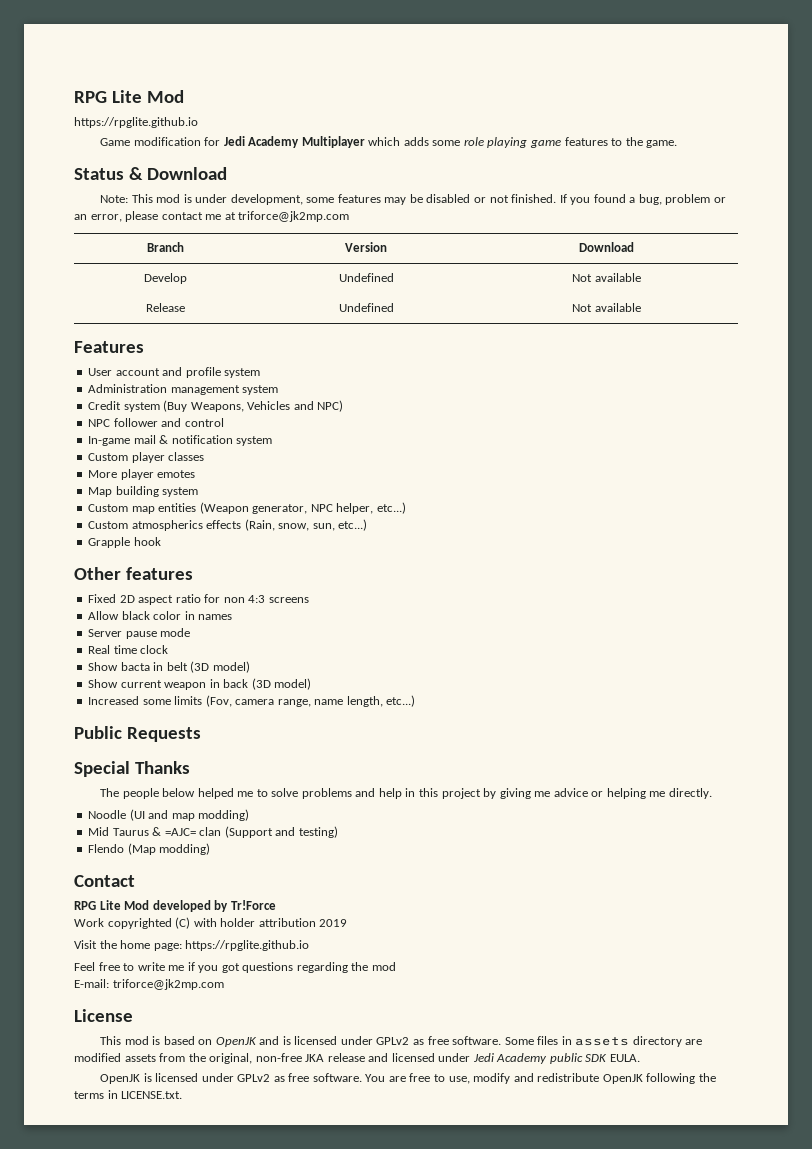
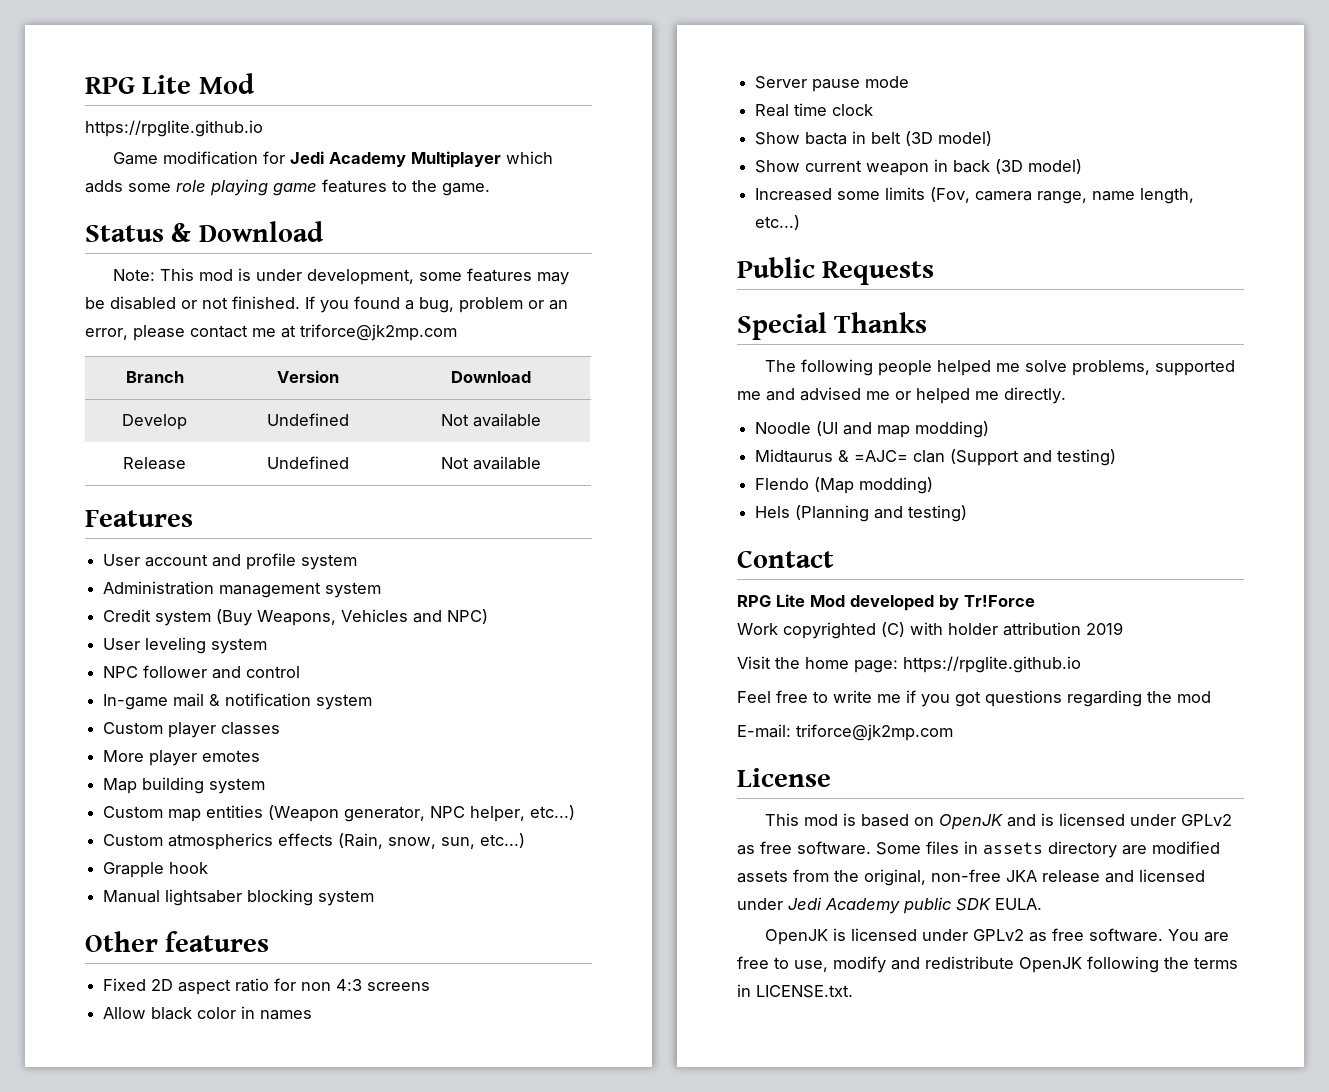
+ User leveling system
+ Manual lightsaber blocking system
- The people below helped me to solve problems and help in this project by giving me advice or helping me directly.
+ The following people helped me solve problems, supported me and advised me or helped me directly.
- Mid Taurus & =AJC= clan (Support and testing)
+ Midtaurus & =AJC= clan (Support and testing)
+ Hels (Planning and testing)

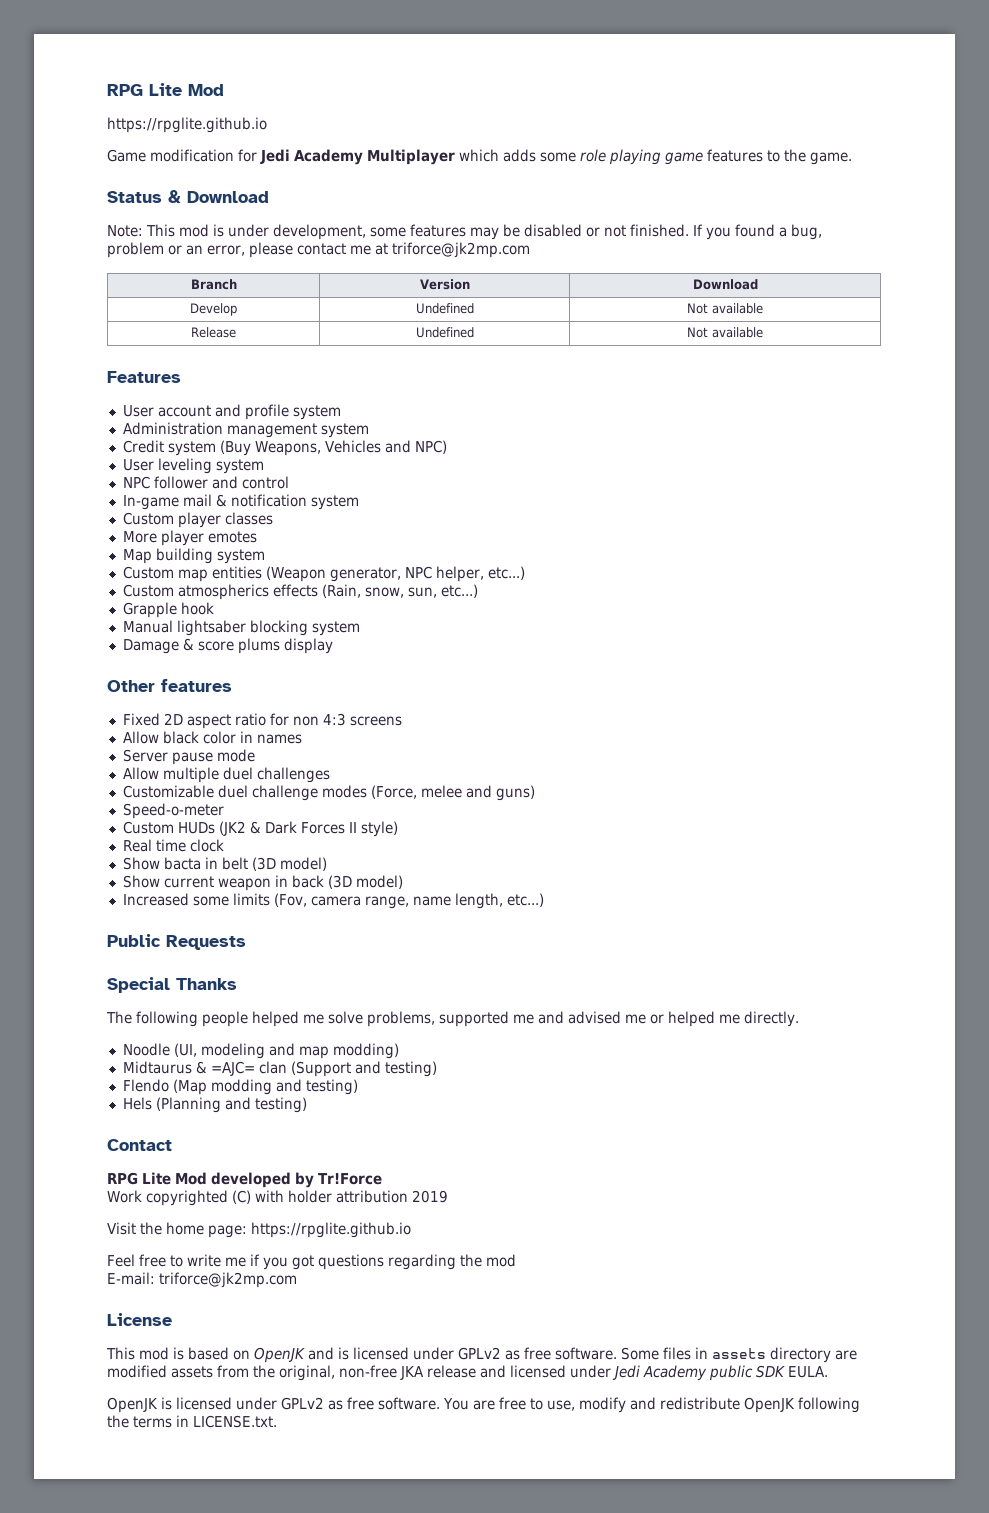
+ Damage & score plums display
+ Allow multiple duel challenges
+ Customizable duel challenge modes (Force, melee and guns)
+ Speed-o-meter
+ Custom HUDs (JK2 & Dark Forces II style)
- Noodle (UI and map modding)
+ Noodle (UI, modeling and map modding)
- Flendo (Map modding)
+ Flendo (Map modding and testing)

